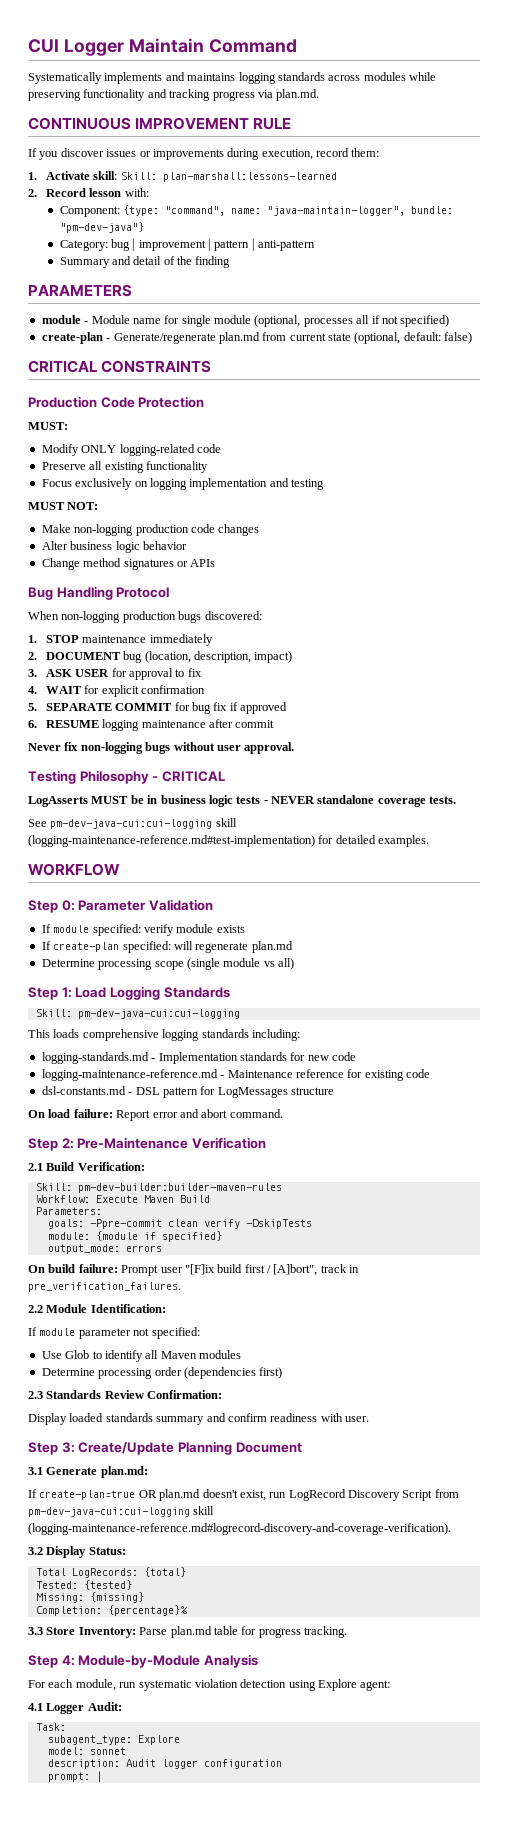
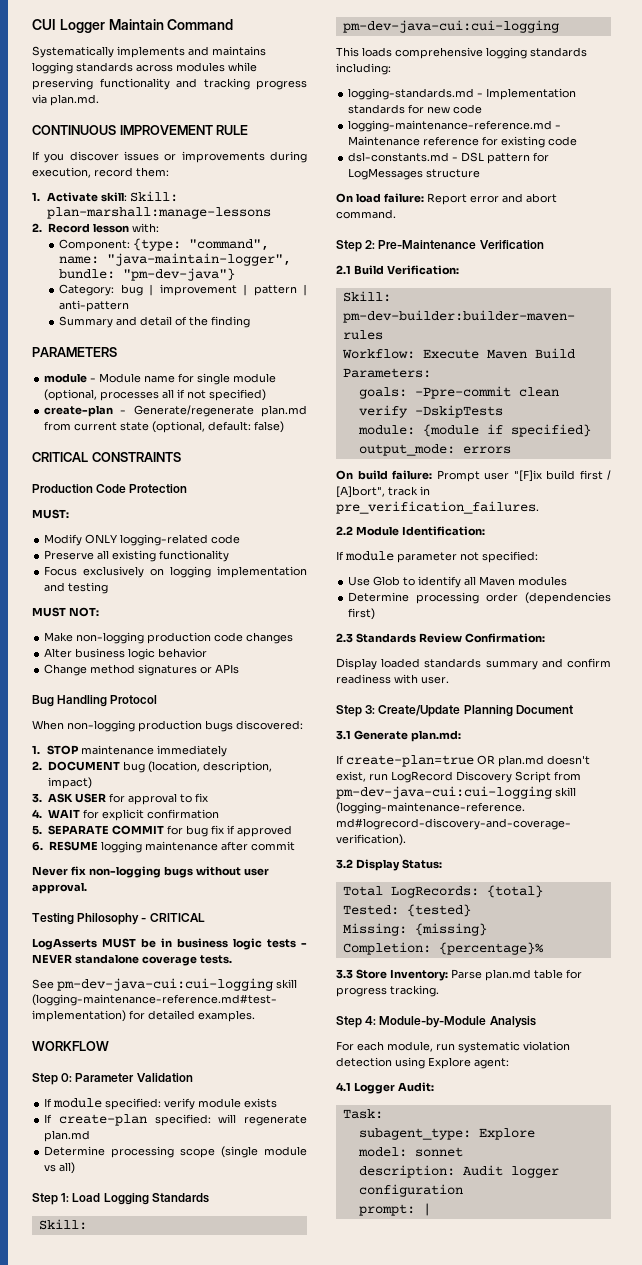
- 1. Activate skill: Skill: plan-marshall:lessons-learned
+ 1. Activate skill: Skill: plan-marshall:manage-lessons

